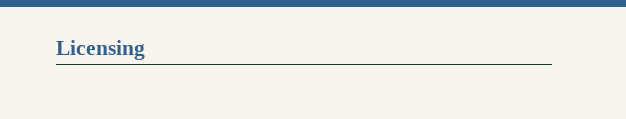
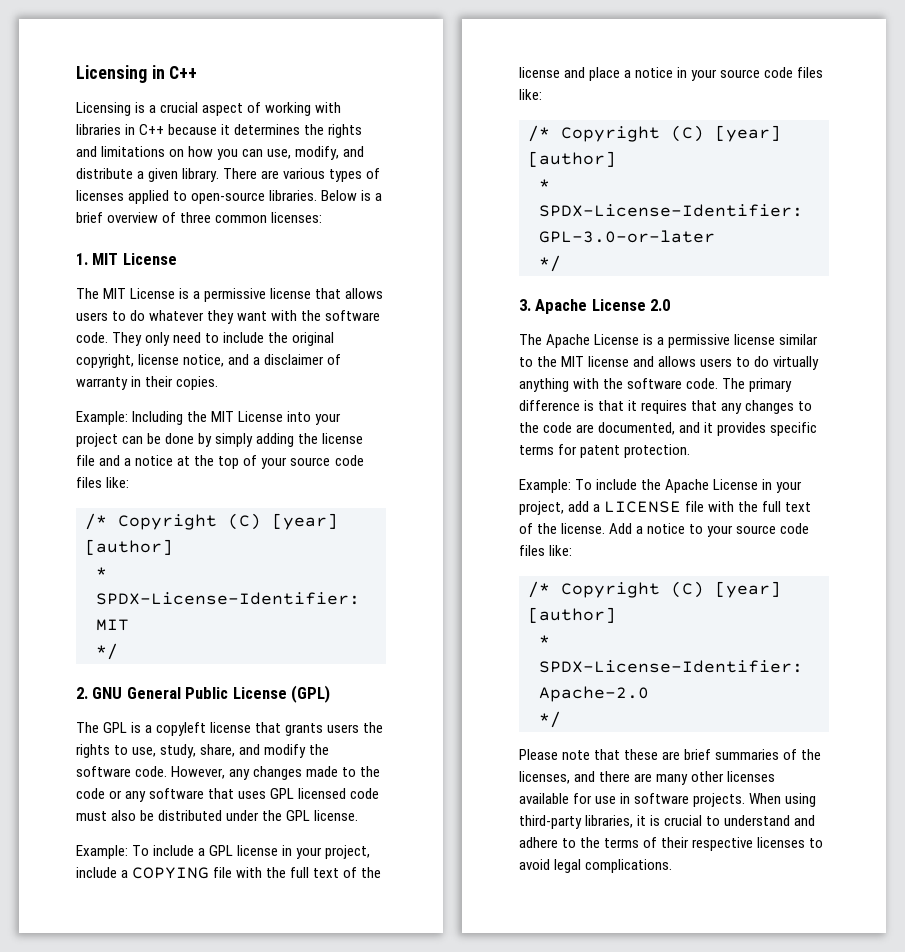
- Licensing
+ Licensing in C++
+ Licensing is a crucial aspect of working with libraries in C++ because it determines the rights and limitations on how you can use, modify, and distribute a given library. There are various types of licenses applied to open-source libraries. Below is a brief overview of three common licenses:
+ 1. MIT License
+ The MIT License is a permissive license that allows users to do whatever they want with the software code. They only need to include the original copyright, license notice, and a disclaimer of warranty in their copies.
+ Example: Including the MIT License into your project can be done by simply adding the license file and a notice at the top of your source code files like:
+ /* Copyright (C) [year] [author]
+ * SPDX-License-Identifier: MIT
+ */
+ 2. GNU General Public License (GPL)
+ The GPL is a copyleft license that grants users the rights to use, study, share, and modify the software code. However, any changes made to the code or any software that uses GPL licensed code must also be distributed under the GPL license.
+ Example: To include a GPL license in your project, include a COPYING file with the full text of the license and place a notice in your source code files like:
+ /* Copyright (C) [year] [author]
+ * SPDX-License-Identifier: GPL-3.0-or-later
+ */
+ 3. Apache License 2.0
+ The Apache License is a permissive license similar to the MIT license and allows users to do virtually anything with the software code. The primary difference is that it requires that any changes to the code are documented, and it provides specific terms for patent protection.
+ Example: To include the Apache License in your project, add a LICENSE file with the full text of the license. Add a notice to your source code files like:
+ /* Copyright (C) [year] [author]
+ * SPDX-License-Identifier: Apache-2.0
+ */
+ Please note that these are brief summaries of the licenses, and there are many other licenses available for use in software projects. When using third-party libraries, it is crucial to understand and adhere to the terms of their respective licenses to avoid legal complications.

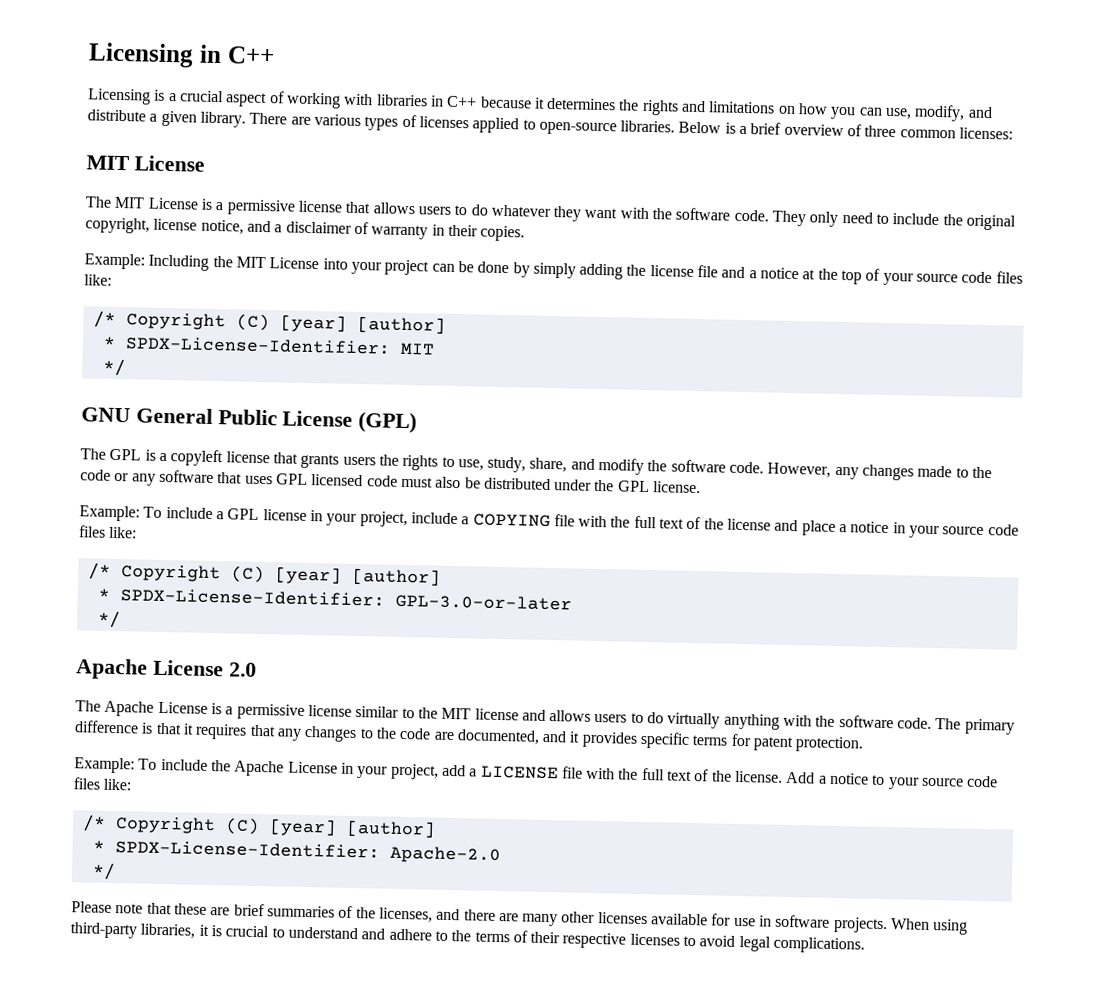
  Below is a brief overview of three common licenses:
- 1. MIT License
+ MIT License
- 2. GNU General Public License (GPL)
+ GNU General Public License (GPL)
- 3. Apache License 2.0
+ Apache License 2.0

